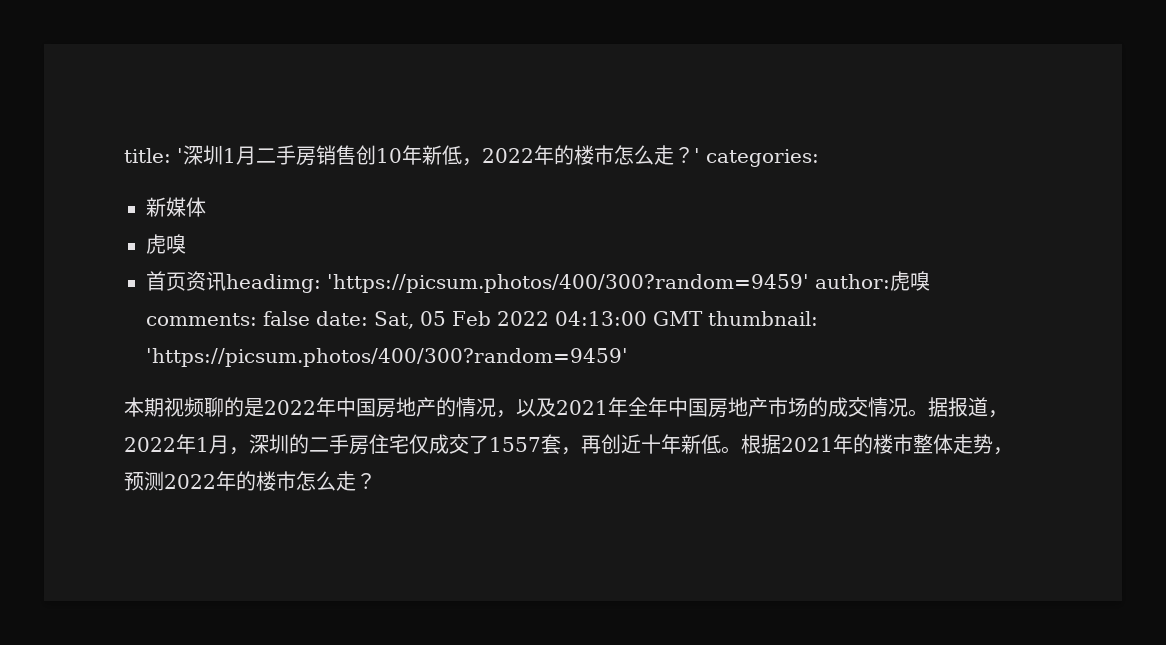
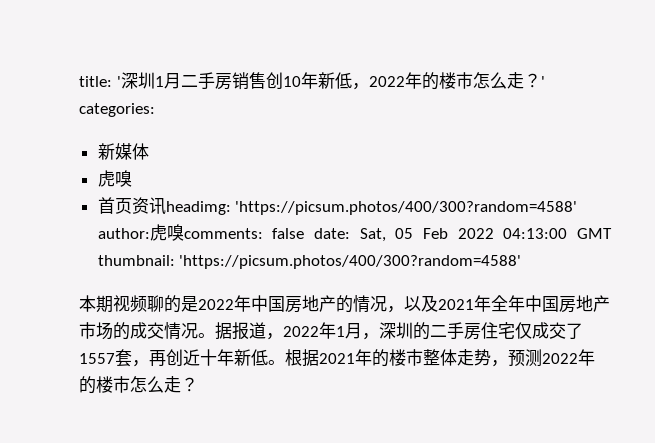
- 首页资讯headimg: 'https://picsum.photos/400/300?random=9459' author:虎嗅comments: false date: Sat, 05 Feb 2022 04:13:00 GMT thumbnail: 'https://picsum.photos/400/300?random=9459'
+ 首页资讯headimg: 'https://picsum.photos/400/300?random=4588' author:虎嗅comments: false date: Sat, 05 Feb 2022 04:13:00 GMT thumbnail: 'https://picsum.photos/400/300?random=4588'

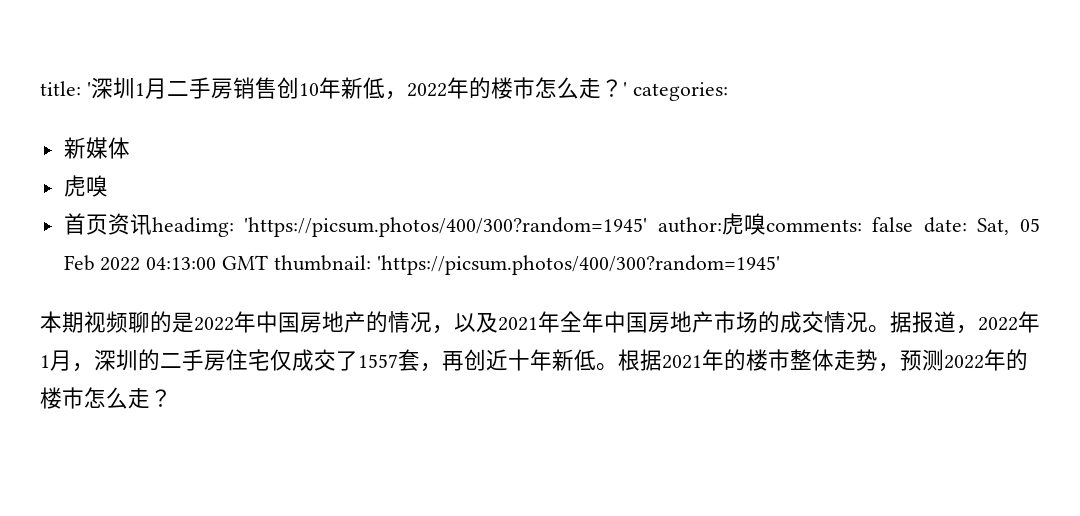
- 首页资讯headimg: 'https://picsum.photos/400/300?random=4588' author:虎嗅comments: false date: Sat, 05 Feb 2022 04:13:00 GMT thumbnail: 'https://picsum.photos/400/300?random=4588'
+ 首页资讯headimg: 'https://picsum.photos/400/300?random=1945' author:虎嗅comments: false date: Sat, 05 Feb 2022 04:13:00 GMT thumbnail: 'https://picsum.photos/400/300?random=1945'

